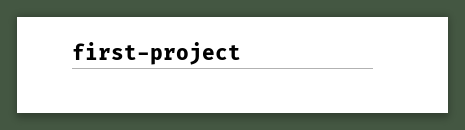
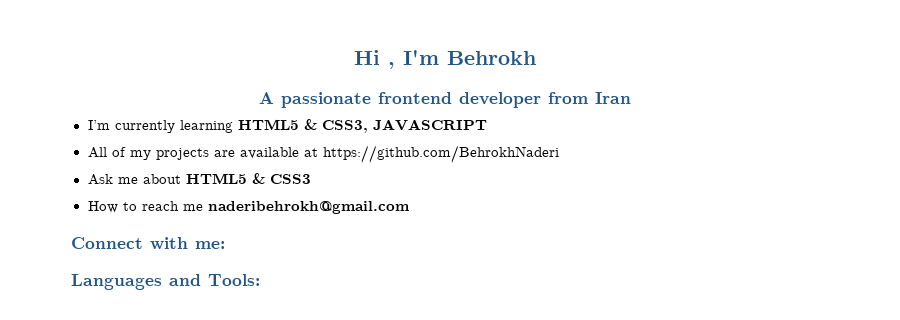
- first-project
+ Hi , I'm Behrokh
+ A passionate frontend developer from Iran
+ I’m currently learning HTML5 & CSS3, JAVASCRIPT
+ All of my projects are available at https://github.com/BehrokhNaderi
+ Ask me about HTML5 & CSS3
+ How to reach me naderibehrokh@gmail.com
+ Connect with me:
+ Languages and Tools:

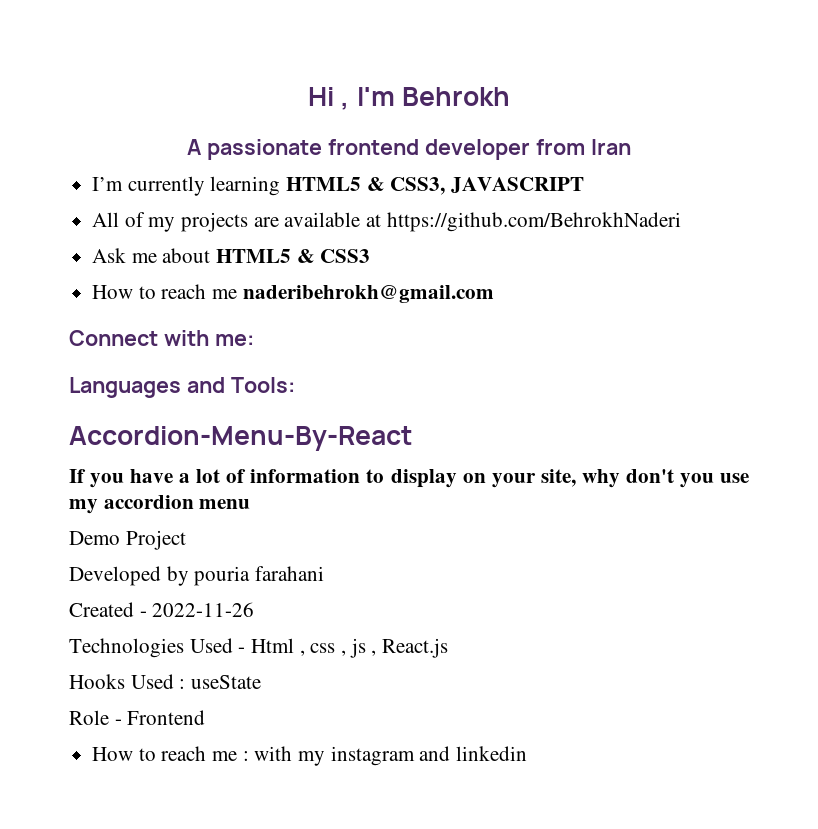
+ Accordion-Menu-By-React
+ If you have a lot of information to display on your site, why don't you use my accordion menu
+ Demo Project
+ Developed by pouria farahani
+ Created - 2022-11-26
+ Technologies Used - Html , css , js , React.js
+ Hooks Used : useState
+ Role - Frontend
+ How to reach me : with my instagram and linkedin

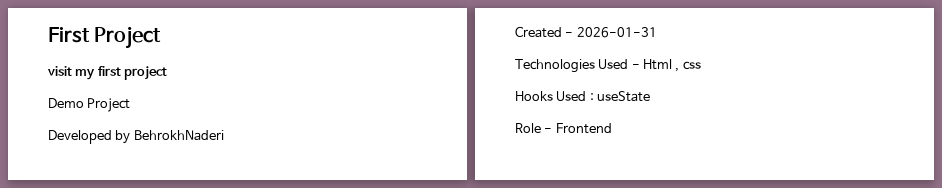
- Hi , I'm Behrokh
- A passionate frontend developer from Iran
- I’m currently learning HTML5 & CSS3, JAVASCRIPT
- All of my projects are available at https://github.com/BehrokhNaderi
- Ask me about HTML5 & CSS3
- How to reach me naderibehrokh@gmail.com
- Connect with me:
- Languages and Tools:
- Accordion-Menu-By-React
- If you have a lot of information to display on your site, why don't you use my accordion menu
+ First Project
+ visit my first project
- Developed by pouria farahani
+ Developed by BehrokhNaderi
- Created - 2022-11-26
+ Created - 2026-01-31
- Technologies Used - Html , css , js , React.js
+ Technologies Used - Html , css
- How to reach me : with my instagram and linkedin

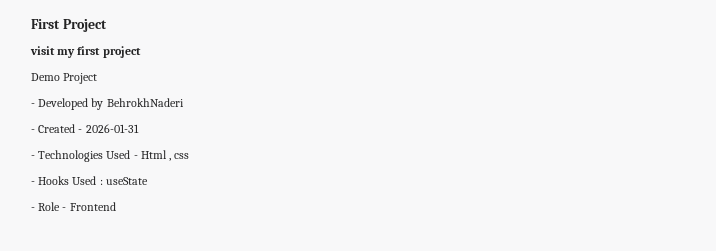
- Developed by BehrokhNaderi
+ - Developed by BehrokhNaderi
- Created - 2026-01-31
+ - Created - 2026-01-31
- Technologies Used - Html , css
+ - Technologies Used - Html , css
- Hooks Used : useState
+ - Hooks Used : useState
- Role - Frontend
+ - Role - Frontend

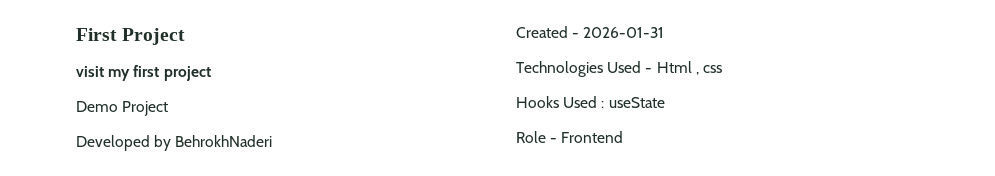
- - Developed by BehrokhNaderi
+ Developed by BehrokhNaderi
- - Created - 2026-01-31
+ Created - 2026-01-31
- - Technologies Used - Html , css
+ Technologies Used - Html , css
- - Hooks Used : useState
+ Hooks Used : useState
- - Role - Frontend
+ Role - Frontend

